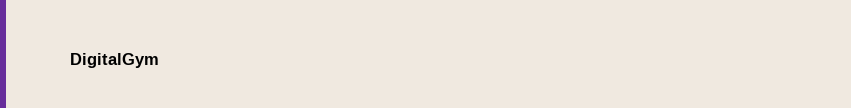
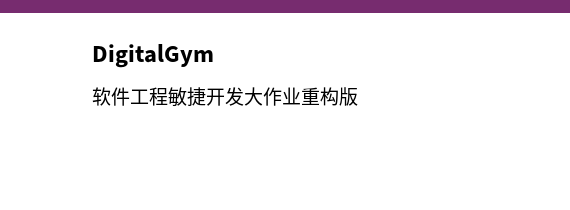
+ 软件工程敏捷开发大作业重构版

